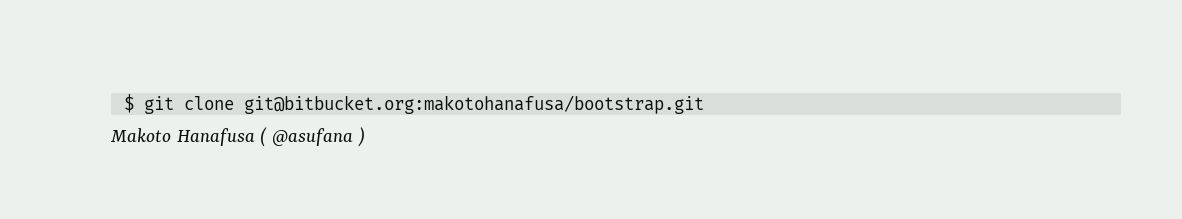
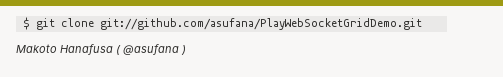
- $ git clone git@bitbucket.org:makotohanafusa/bootstrap.git
+ $ git clone git://github.com/asufana/PlayWebSocketGridDemo.git

